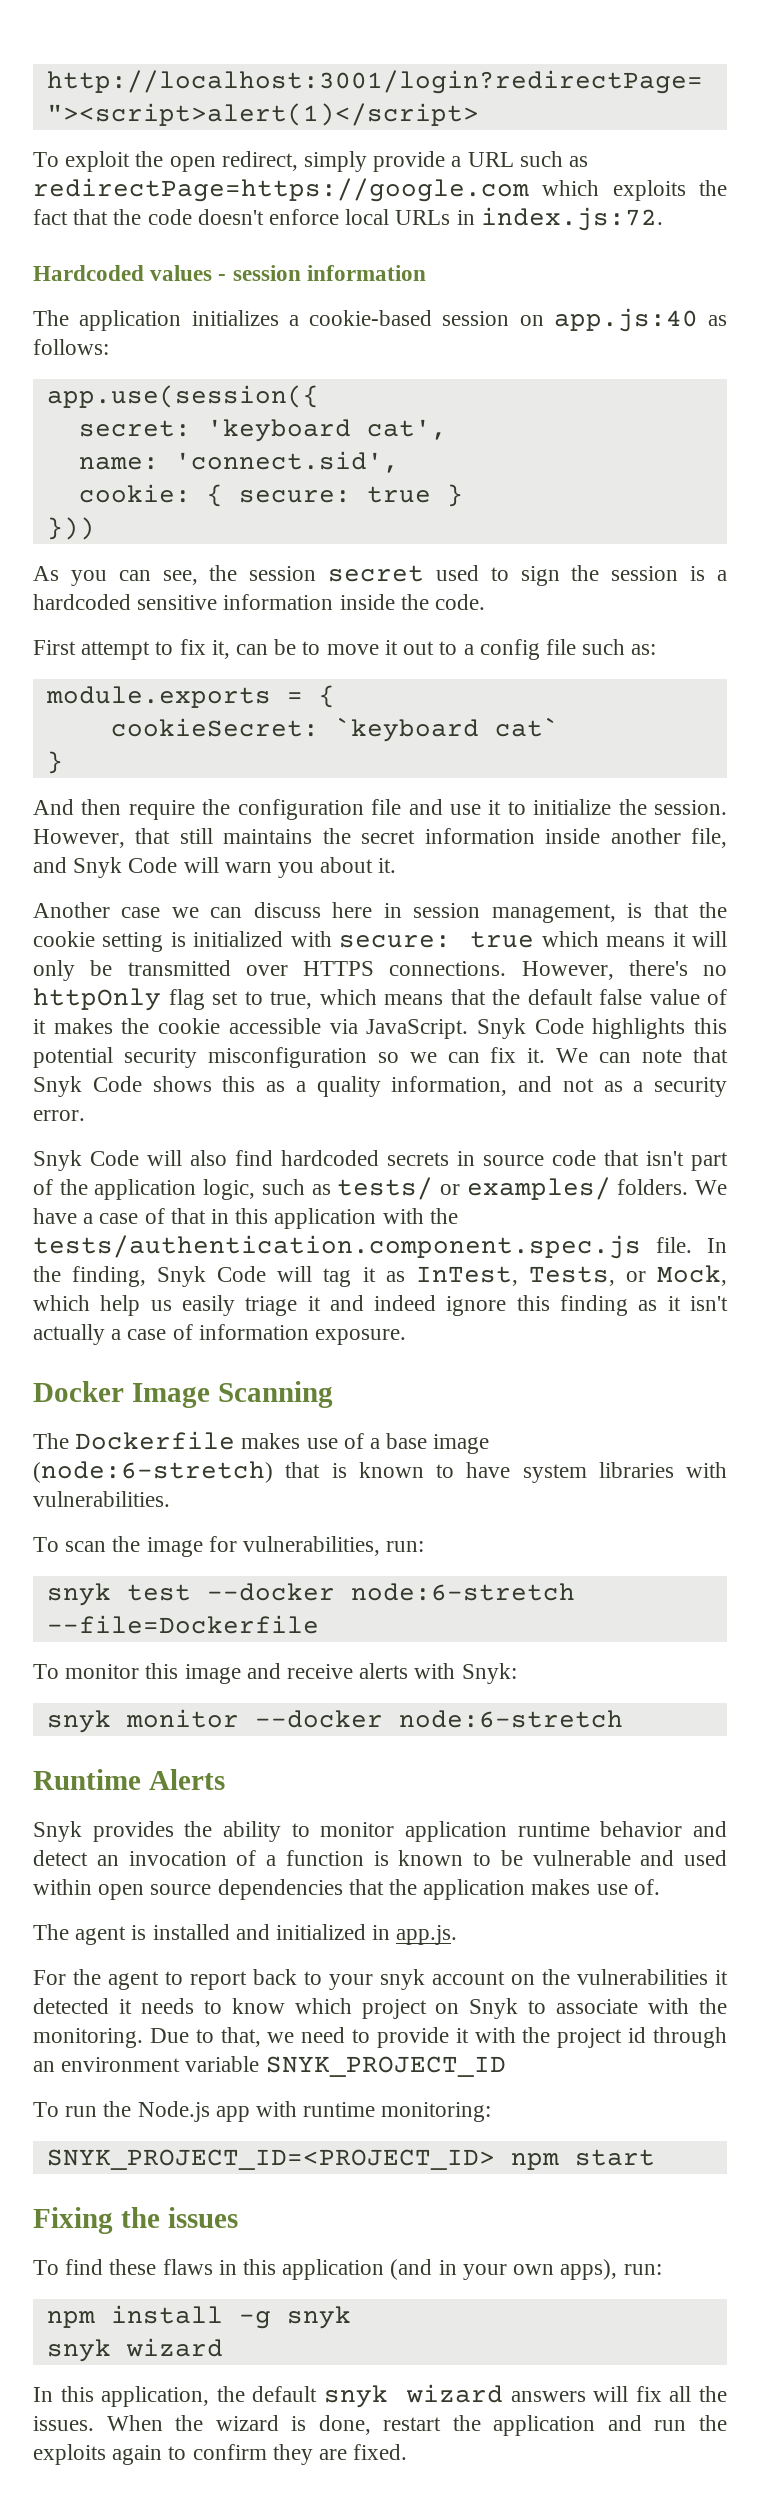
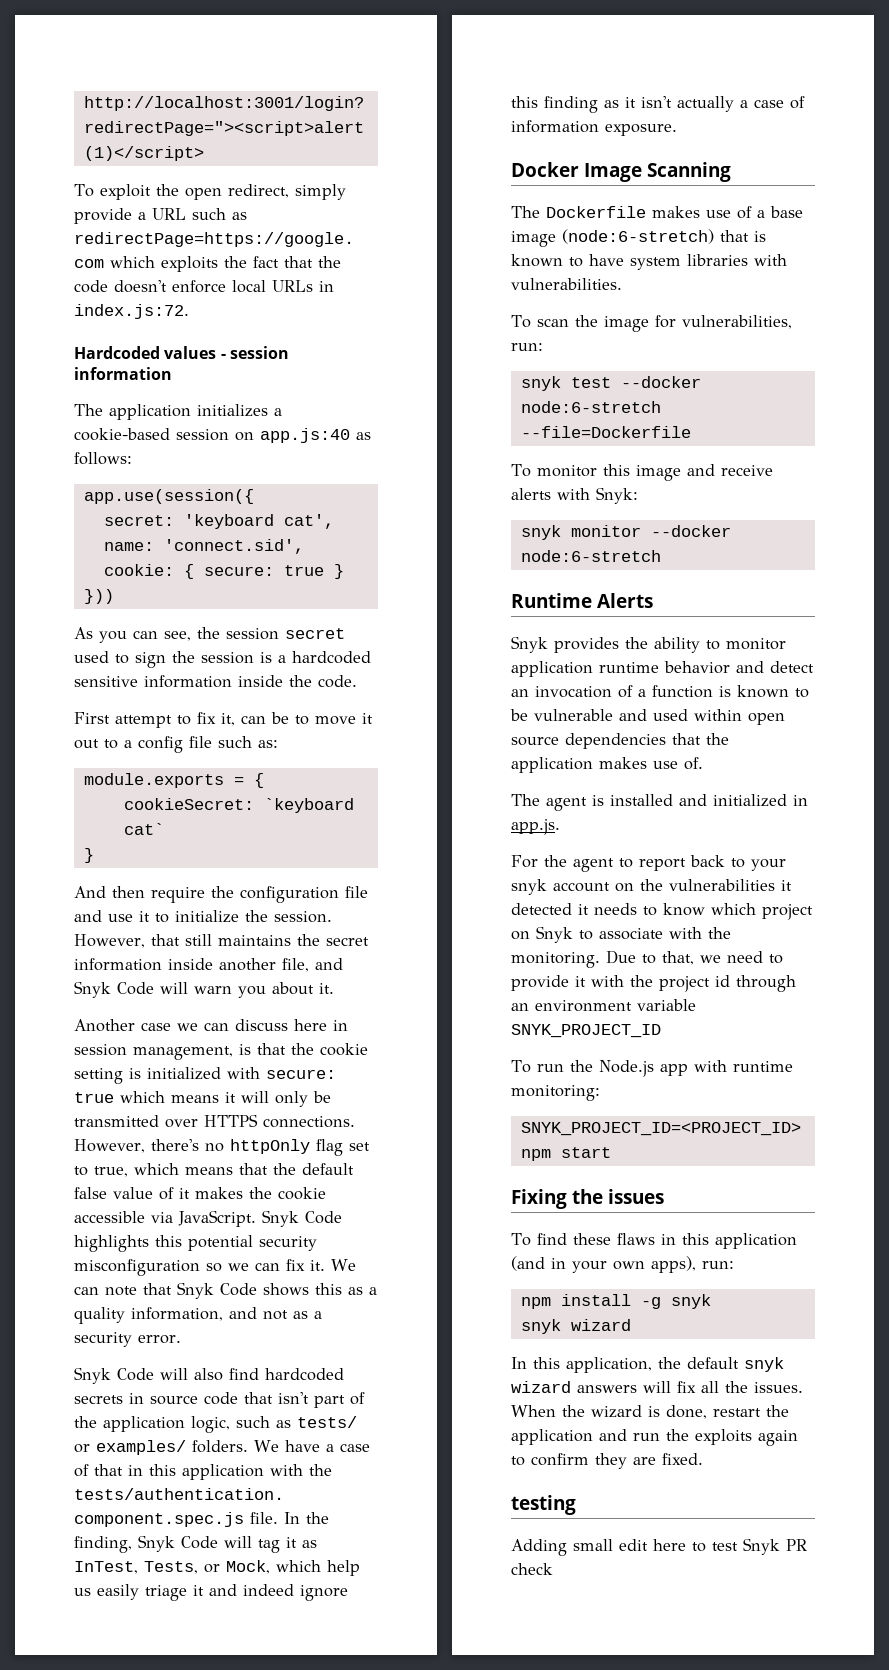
+ testing
+ Adding small edit here to test Snyk PR check

